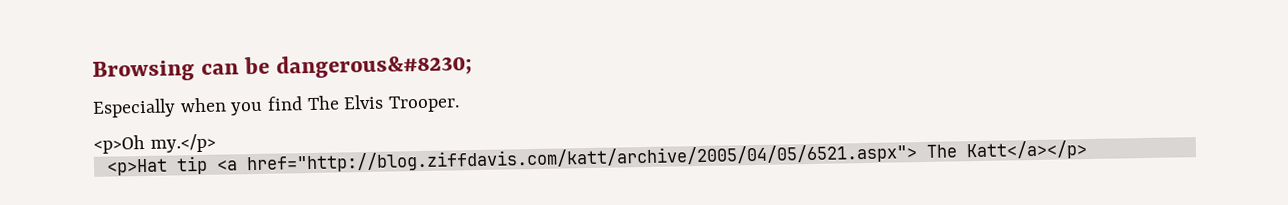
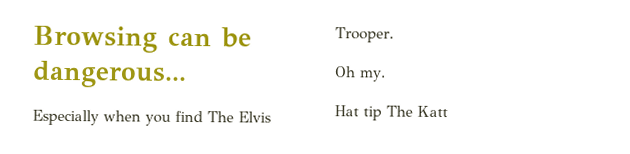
- Browsing can be dangerous&#8230;
+ Browsing can be dangerous...
- <p>Oh my.</p>
- <p>Hat tip <a href="http://blog.ziffdavis.com/katt/archive/2005/04/05/6521.aspx"> The Katt</a></p>
+ Oh my.
+ Hat tip The Katt

